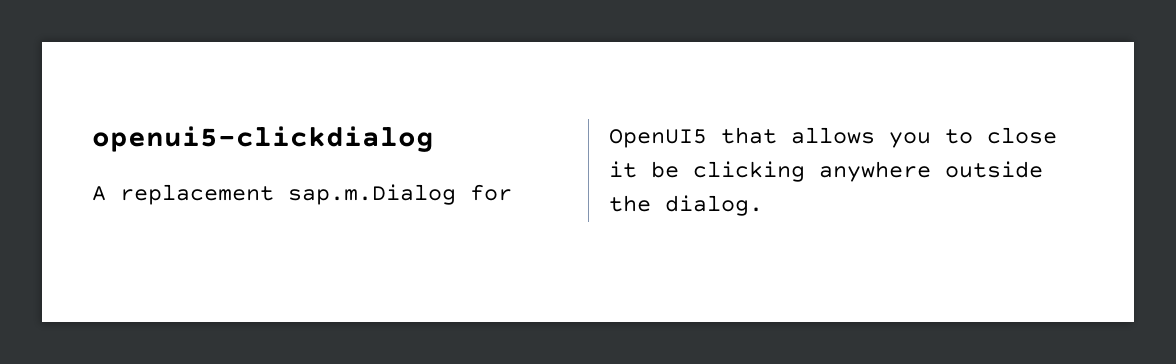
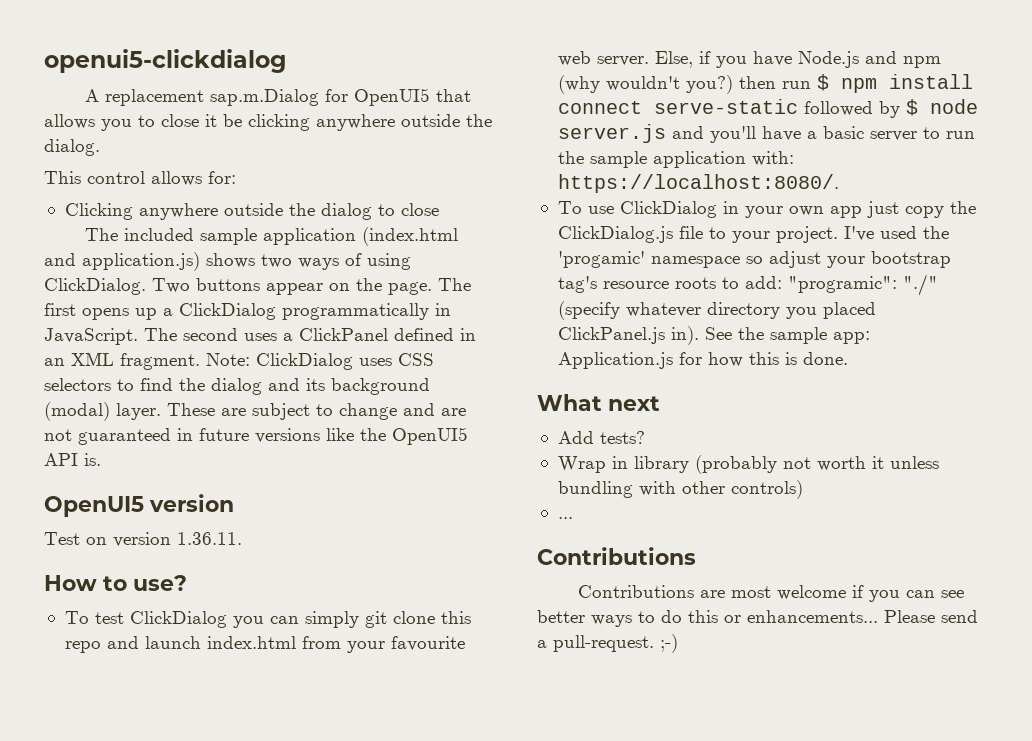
+ This control allows for:
+ Clicking anywhere outside the dialog to close
+ The included sample application (index.html and application.js) shows two ways of using ClickDialog. Two buttons appear on the page. The first opens up a ClickDialog programmatically in JavaScript. The second uses a ClickPanel defined in an XML fragment. Note: ClickDialog uses CSS selectors to find the dialog and its background (modal) layer. These are subject to change and are not guaranteed in future versions like the OpenUI5 API is.
+ OpenUI5 version
+ Test on version 1.36.11.
+ How to use?
+ To test ClickDialog you can simply git clone this repo and launch index.html from your favourite web server. Else, if you have Node.js and npm (why wouldn't you?) then run $ npm install connect serve-static followed by $ node server.js and you'll have a basic server to run the sample application with: https://localhost:8080/.
+ To use ClickDialog in your own app just copy the ClickDialog.js file to your project. I've used the 'progamic' namespace so adjust your bootstrap tag's resource roots to add: "programic": "./" (specify whatever directory you placed ClickPanel.js in). See the sample app: Application.js for how this is done.
+ What next
+ Add tests?
+ Wrap in library (probably not worth it unless bundling with other controls)
+ ...
+ Contributions
+ Contributions are most welcome if you can see better ways to do this or enhancements... Please send a pull-request. ;-)

